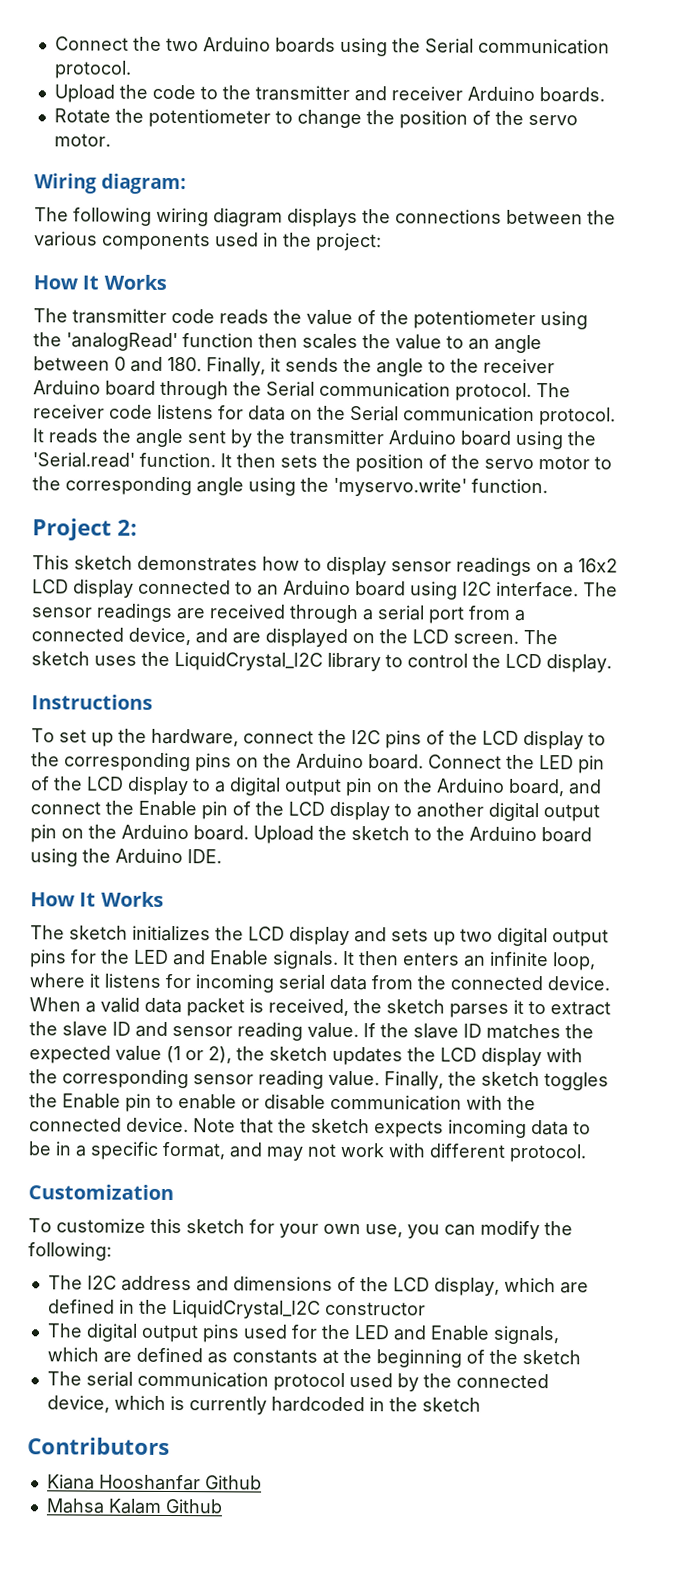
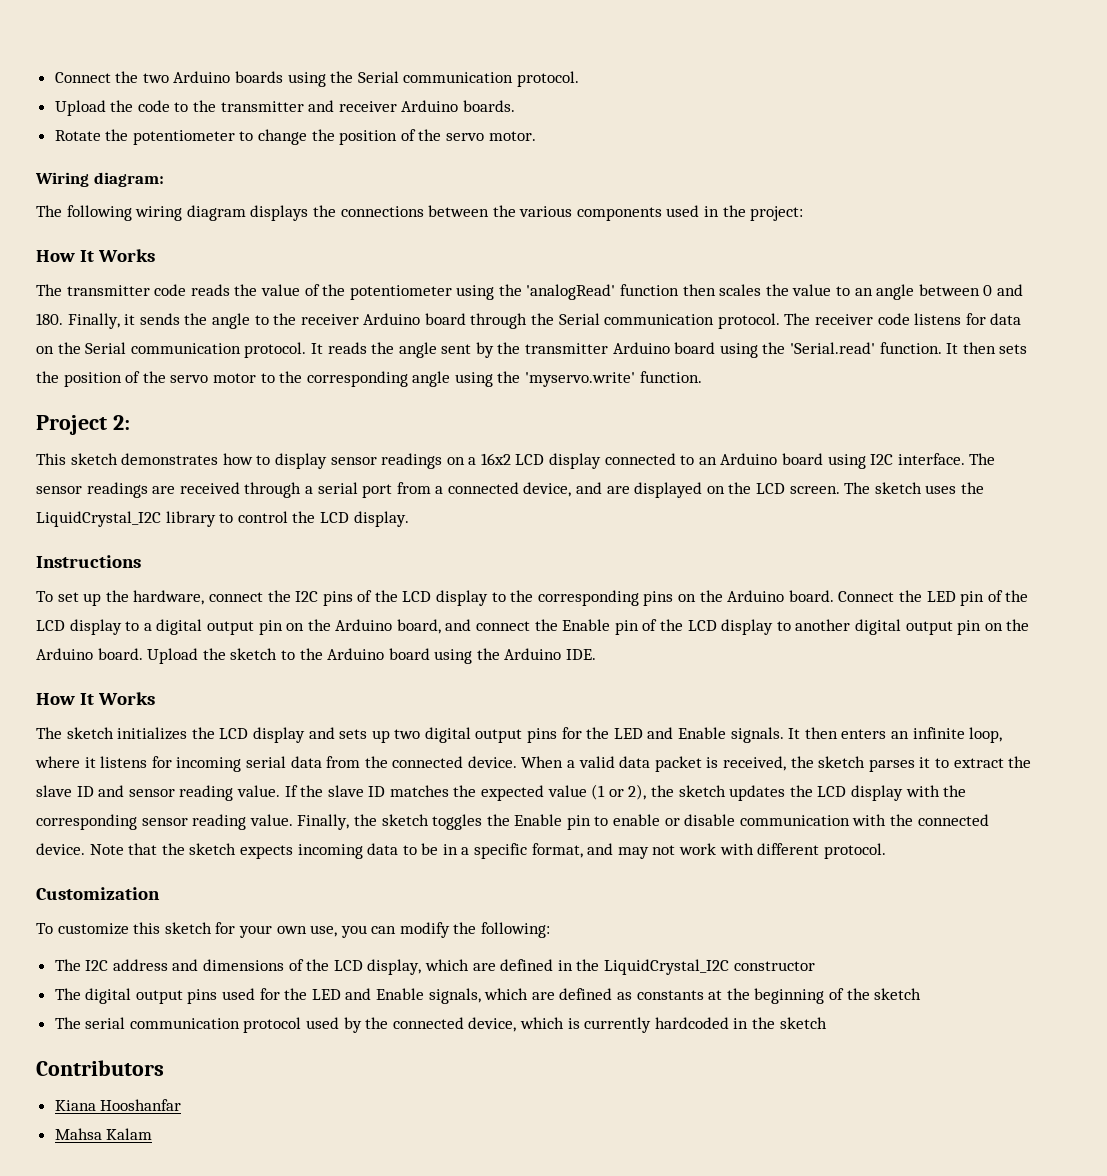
- Kiana Hooshanfar Github
+ Kiana Hooshanfar
- Mahsa Kalam Github
+ Mahsa Kalam

